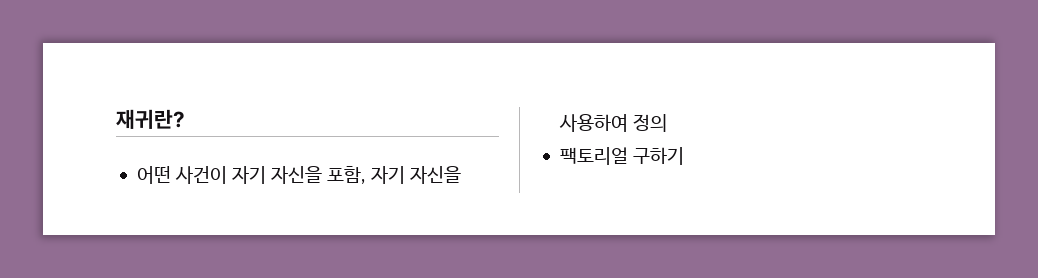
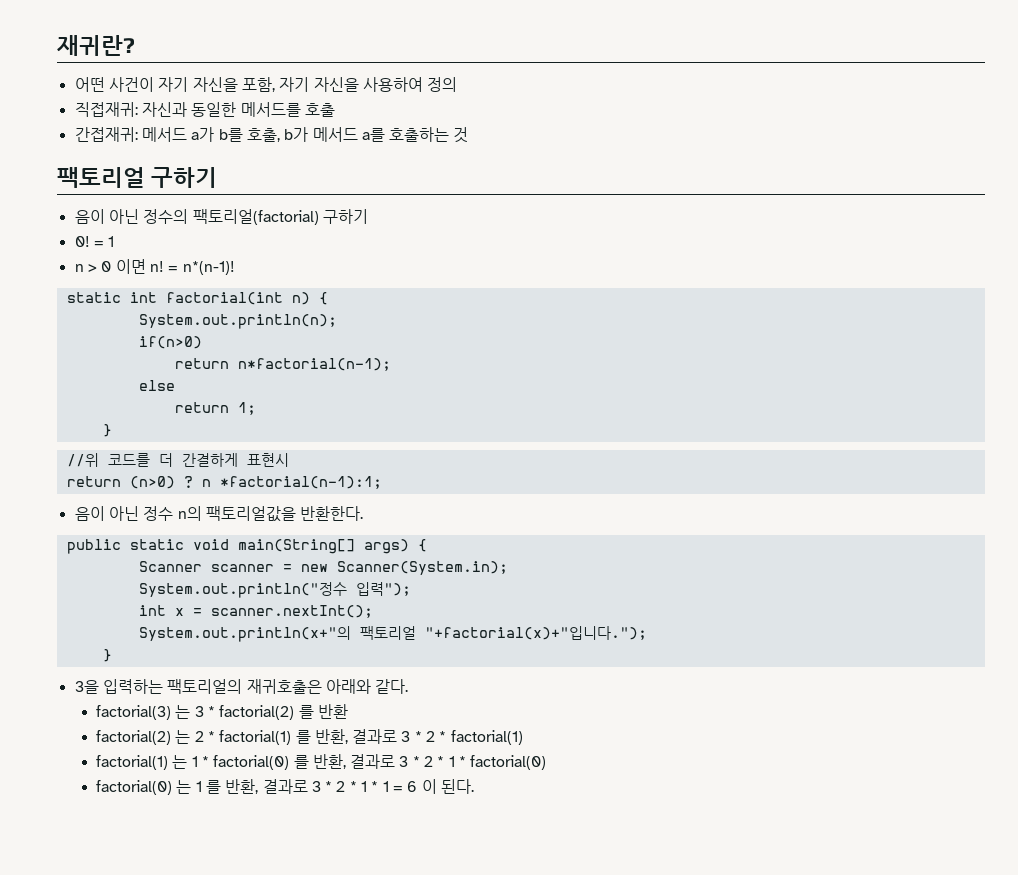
+ 직접재귀: 자신과 동일한 메서드를 호출
+ 간접재귀: 메서드 a가 b를 호출, b가 메서드 a를 호출하는 것
  팩토리얼 구하기
+ 음이 아닌 정수의 팩토리얼(factorial) 구하기
+ 0! = 1
+ n > 0 이면 n! = n*(n-1)!
+ static int factorial(int n) {
+ System.out.println(n);
+ if(n>0)
+ return n*factorial(n-1);
+ else
+ return 1;
+ }
+ //위 코드를 더 간결하게 표현시
+ return (n>0) ? n *factorial(n-1):1;
+ 음이 아닌 정수 n의 팩토리얼값을 반환한다.
+ public static void main(String[] args) {
+ Scanner scanner = new Scanner(System.in);
+ System.out.println("정수 입력");
+ int x = scanner.nextInt();
+ System.out.println(x+"의 팩토리얼 "+factorial(x)+"입니다.");
+ }
+ 3을 입력하는 팩토리얼의 재귀호출은 아래와 같다.
+ factorial(3) 는 3 * factorial(2) 를 반환
+ factorial(2) 는 2 * factorial(1) 를 반환, 결과로 3 * 2 * factorial(1)
+ factorial(1) 는 1 * factorial(0) 를 반환, 결과로 3 * 2 * 1 * factorial(0)
+ factorial(0) 는 1 를 반환, 결과로 3 * 2 * 1 * 1 = 6 이 된다.

